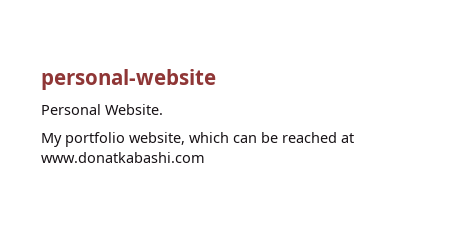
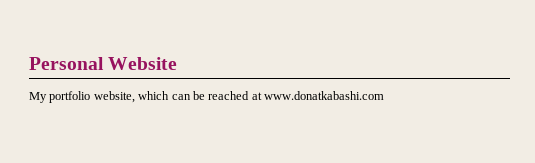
- personal-website
- Personal Website.
+ Personal Website

